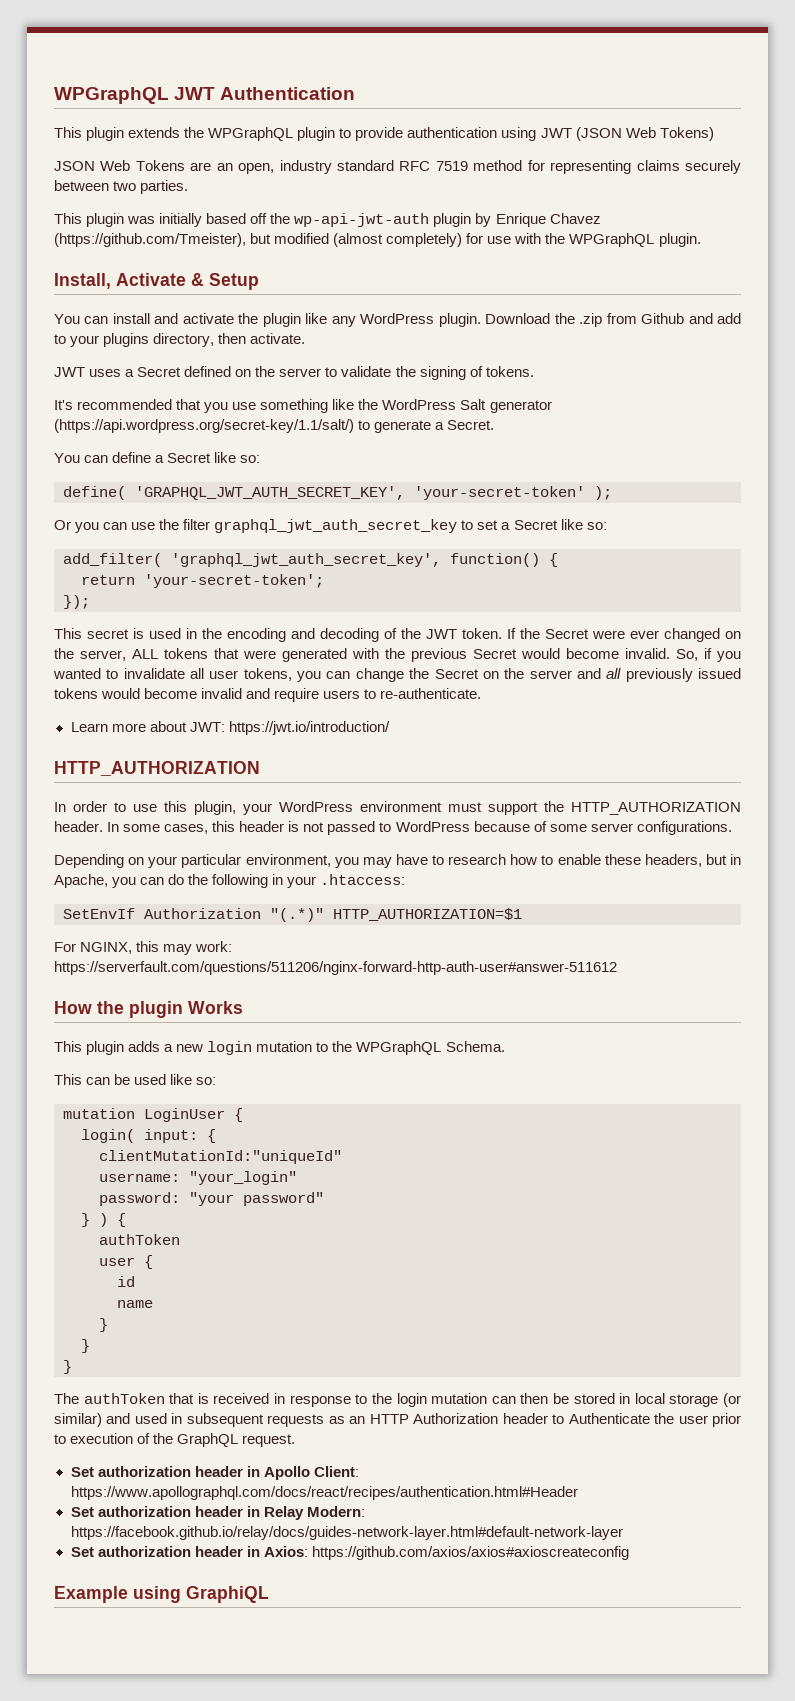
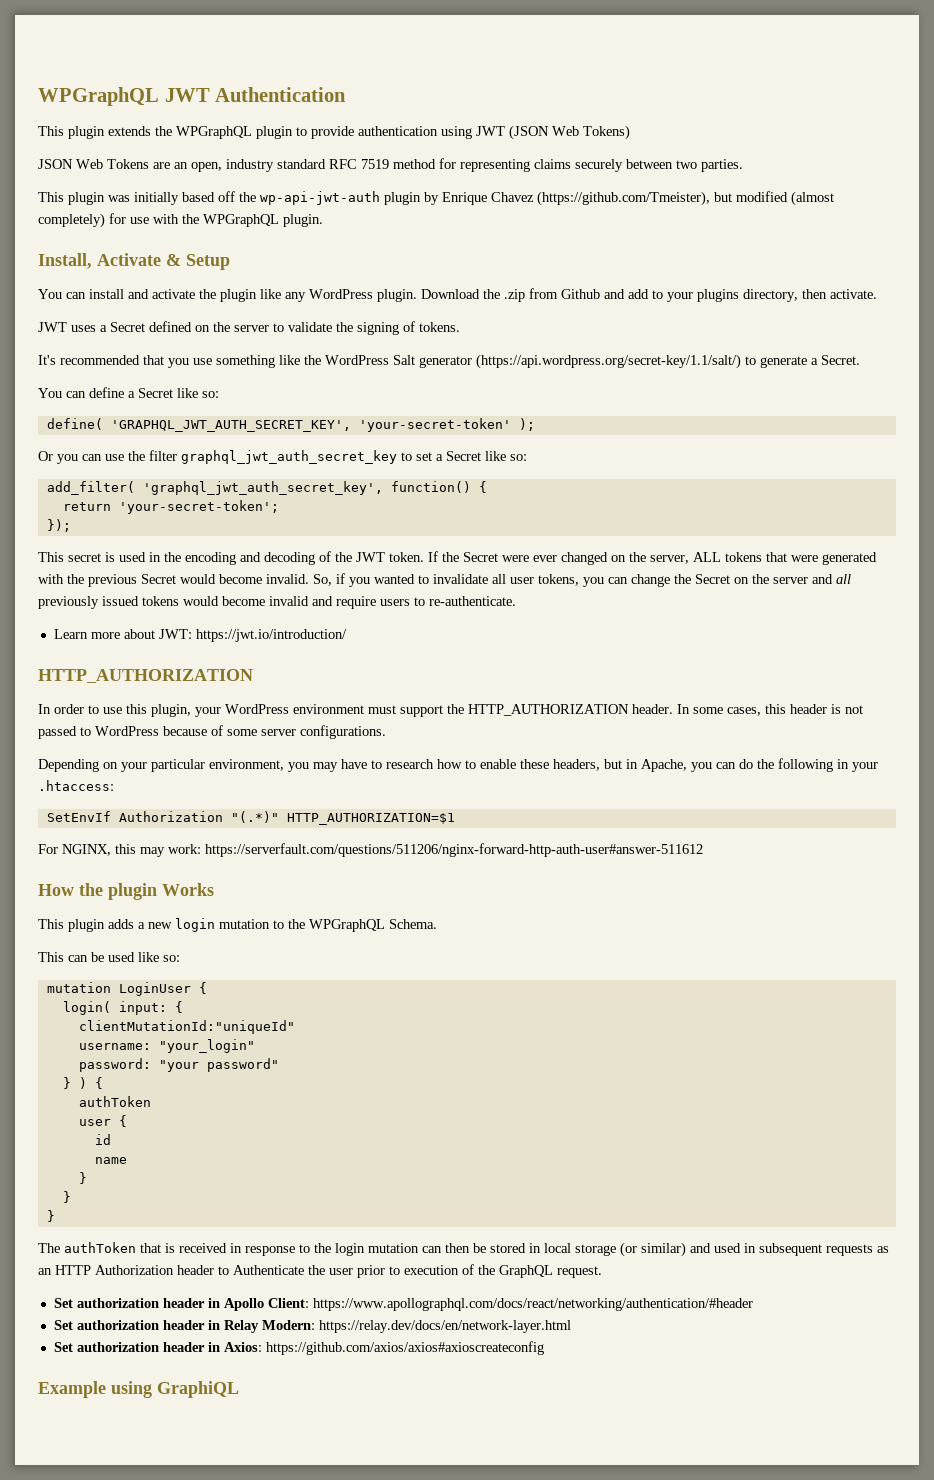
- Set authorization header in Apollo Client: https://www.apollographql.com/docs/react/recipes/authentication.html#Header
+ Set authorization header in Apollo Client: https://www.apollographql.com/docs/react/networking/authentication/#header
- Set authorization header in Relay Modern: https://facebook.github.io/relay/docs/guides-network-layer.html#default-network-layer
+ Set authorization header in Relay Modern: https://relay.dev/docs/en/network-layer.html

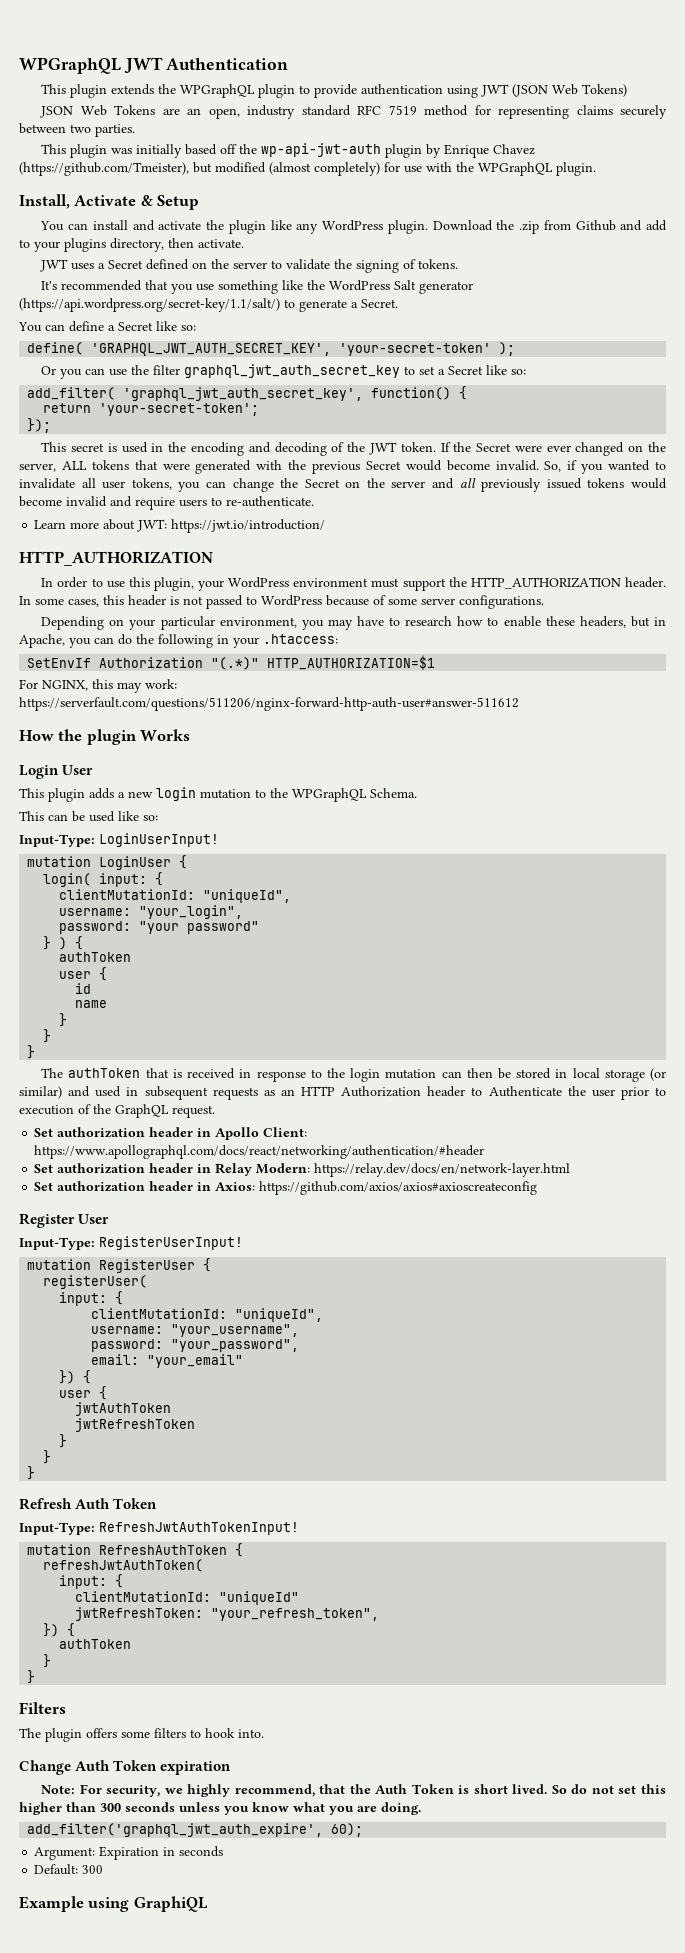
+ Login User
+ Input-Type: LoginUserInput!
  login( input: {
- clientMutationId:"uniqueId"
- username: "your_login"
+ clientMutationId: "uniqueId",
+ username: "your_login",
+ Register User
+ Input-Type: RegisterUserInput!
+ mutation RegisterUser {
+ registerUser(
+ input: {
+ clientMutationId: "uniqueId",
+ username: "your_username",
+ password: "your_password",
+ email: "your_email"
+ }) {
+ user {
+ jwtAuthToken
+ jwtRefreshToken
+ }
+ }
+ }
+ Refresh Auth Token
+ Input-Type: RefreshJwtAuthTokenInput!
+ mutation RefreshAuthToken {
+ refreshJwtAuthToken(
+ input: {
+ clientMutationId: "uniqueId"
+ jwtRefreshToken: "your_refresh_token",
+ }) {
+ authToken
+ }
+ }
+ Filters
+ The plugin offers some filters to hook into.
+ Change Auth Token expiration
+ Note: For security, we highly recommend, that the Auth Token is short lived. So do not set this higher than 300 seconds unless you know what you are doing.
+ add_filter('graphql_jwt_auth_expire', 60);
+ Argument: Expiration in seconds
+ Default: 300

